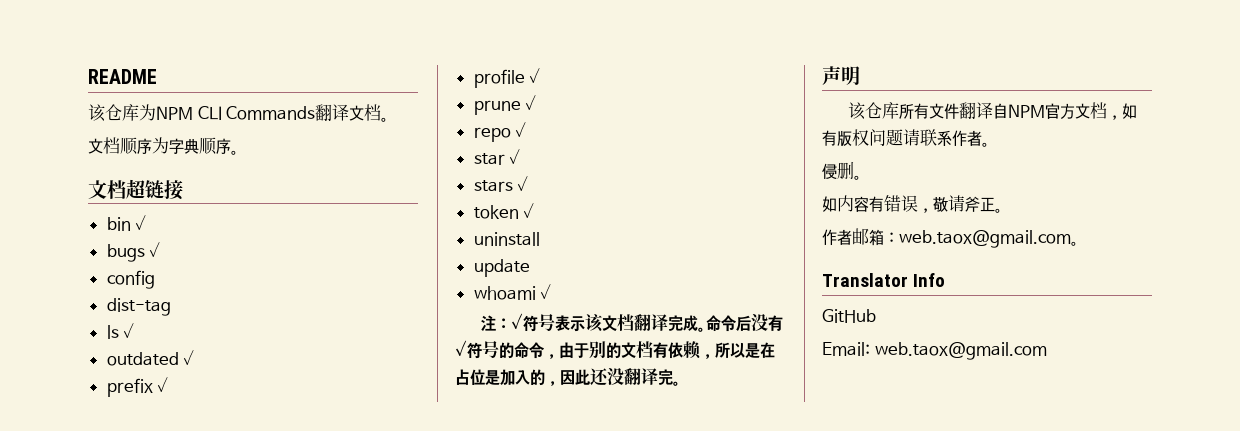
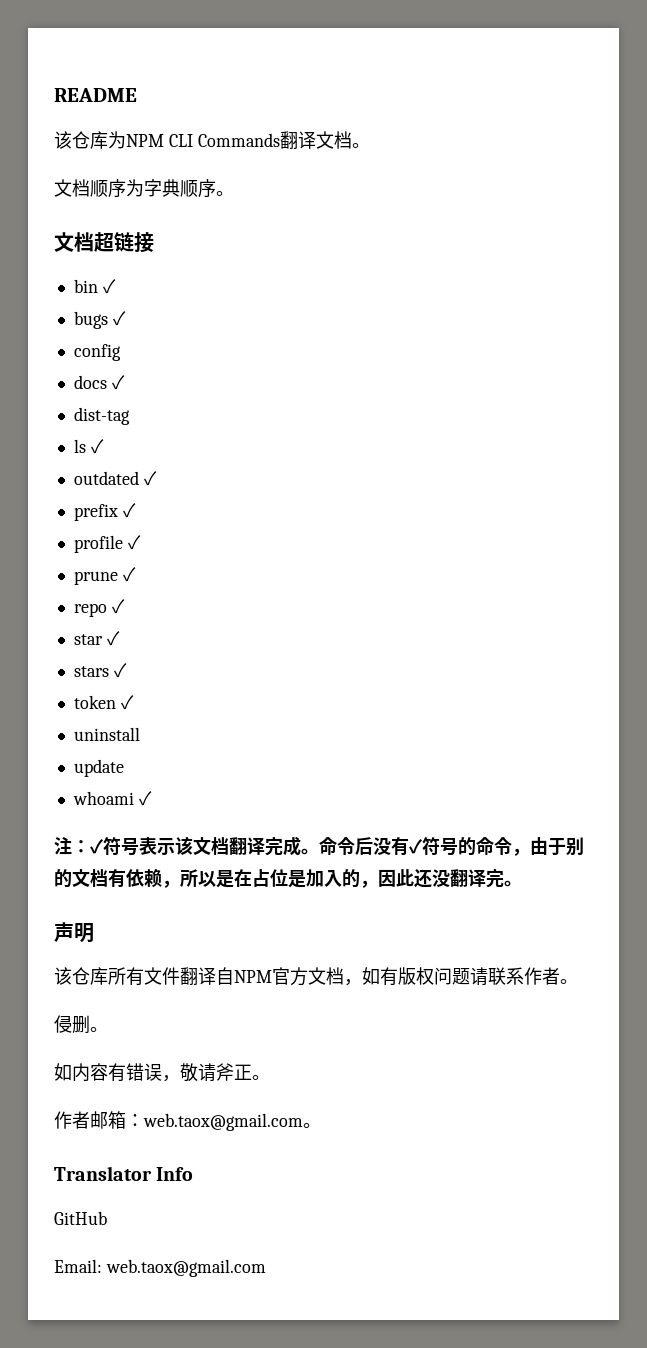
+ docs ✓

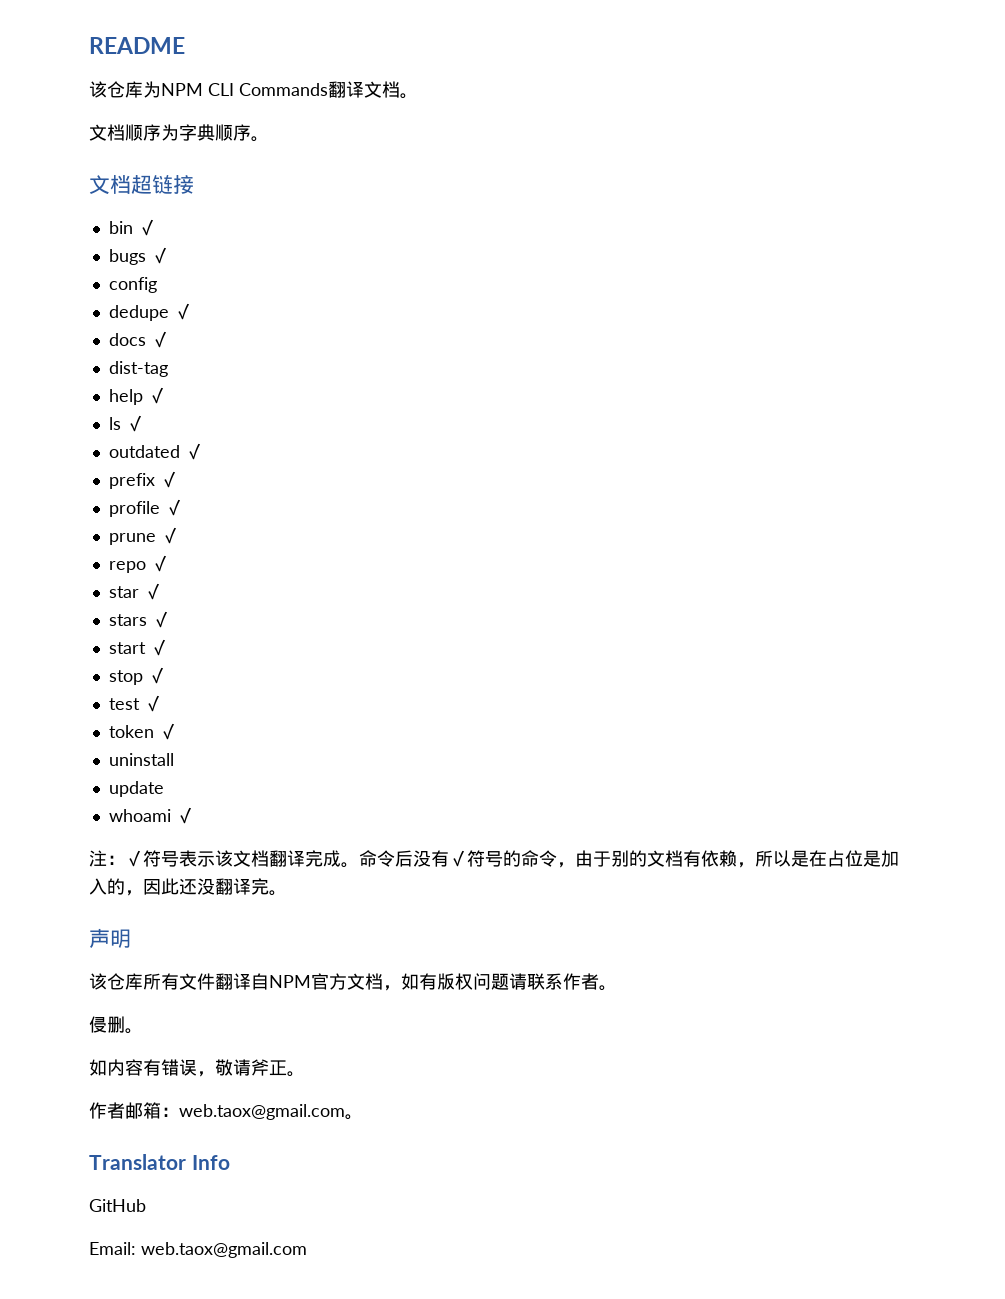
+ dedupe ✓
+ help ✓
+ start ✓
+ stop ✓
+ test ✓

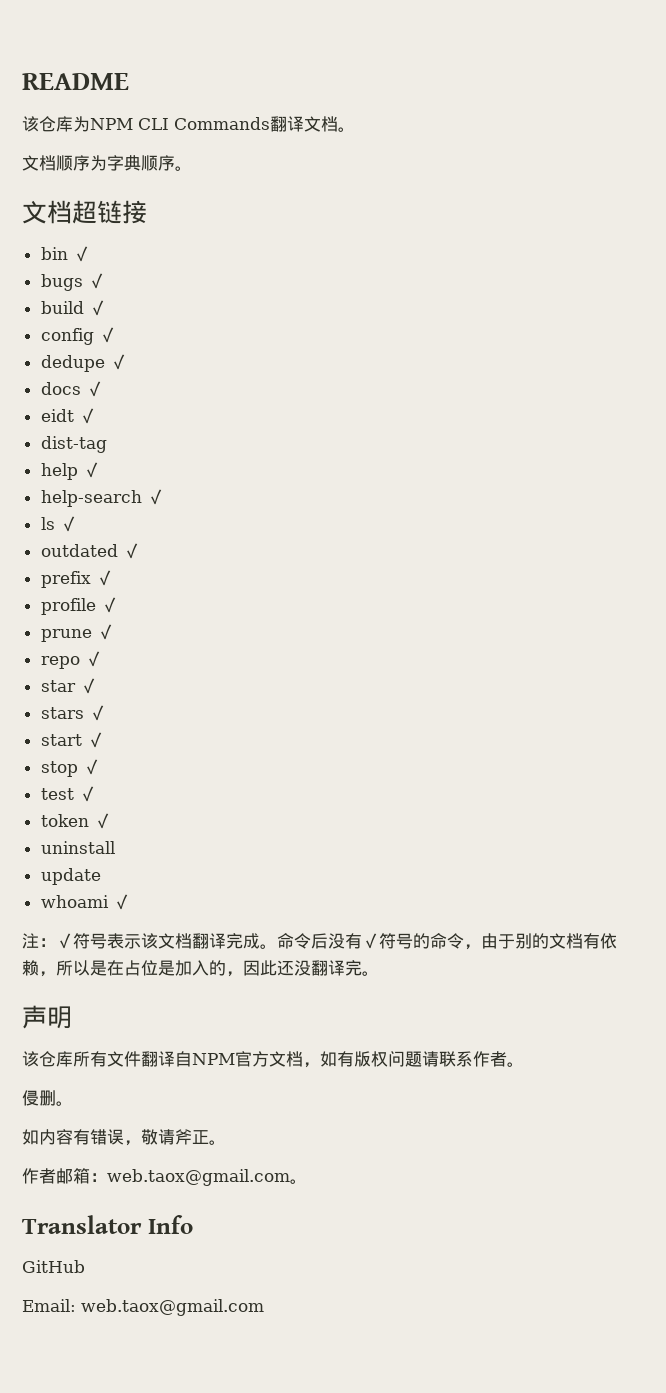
+ build ✓
- config
+ config ✓
+ eidt ✓
+ help-search ✓

